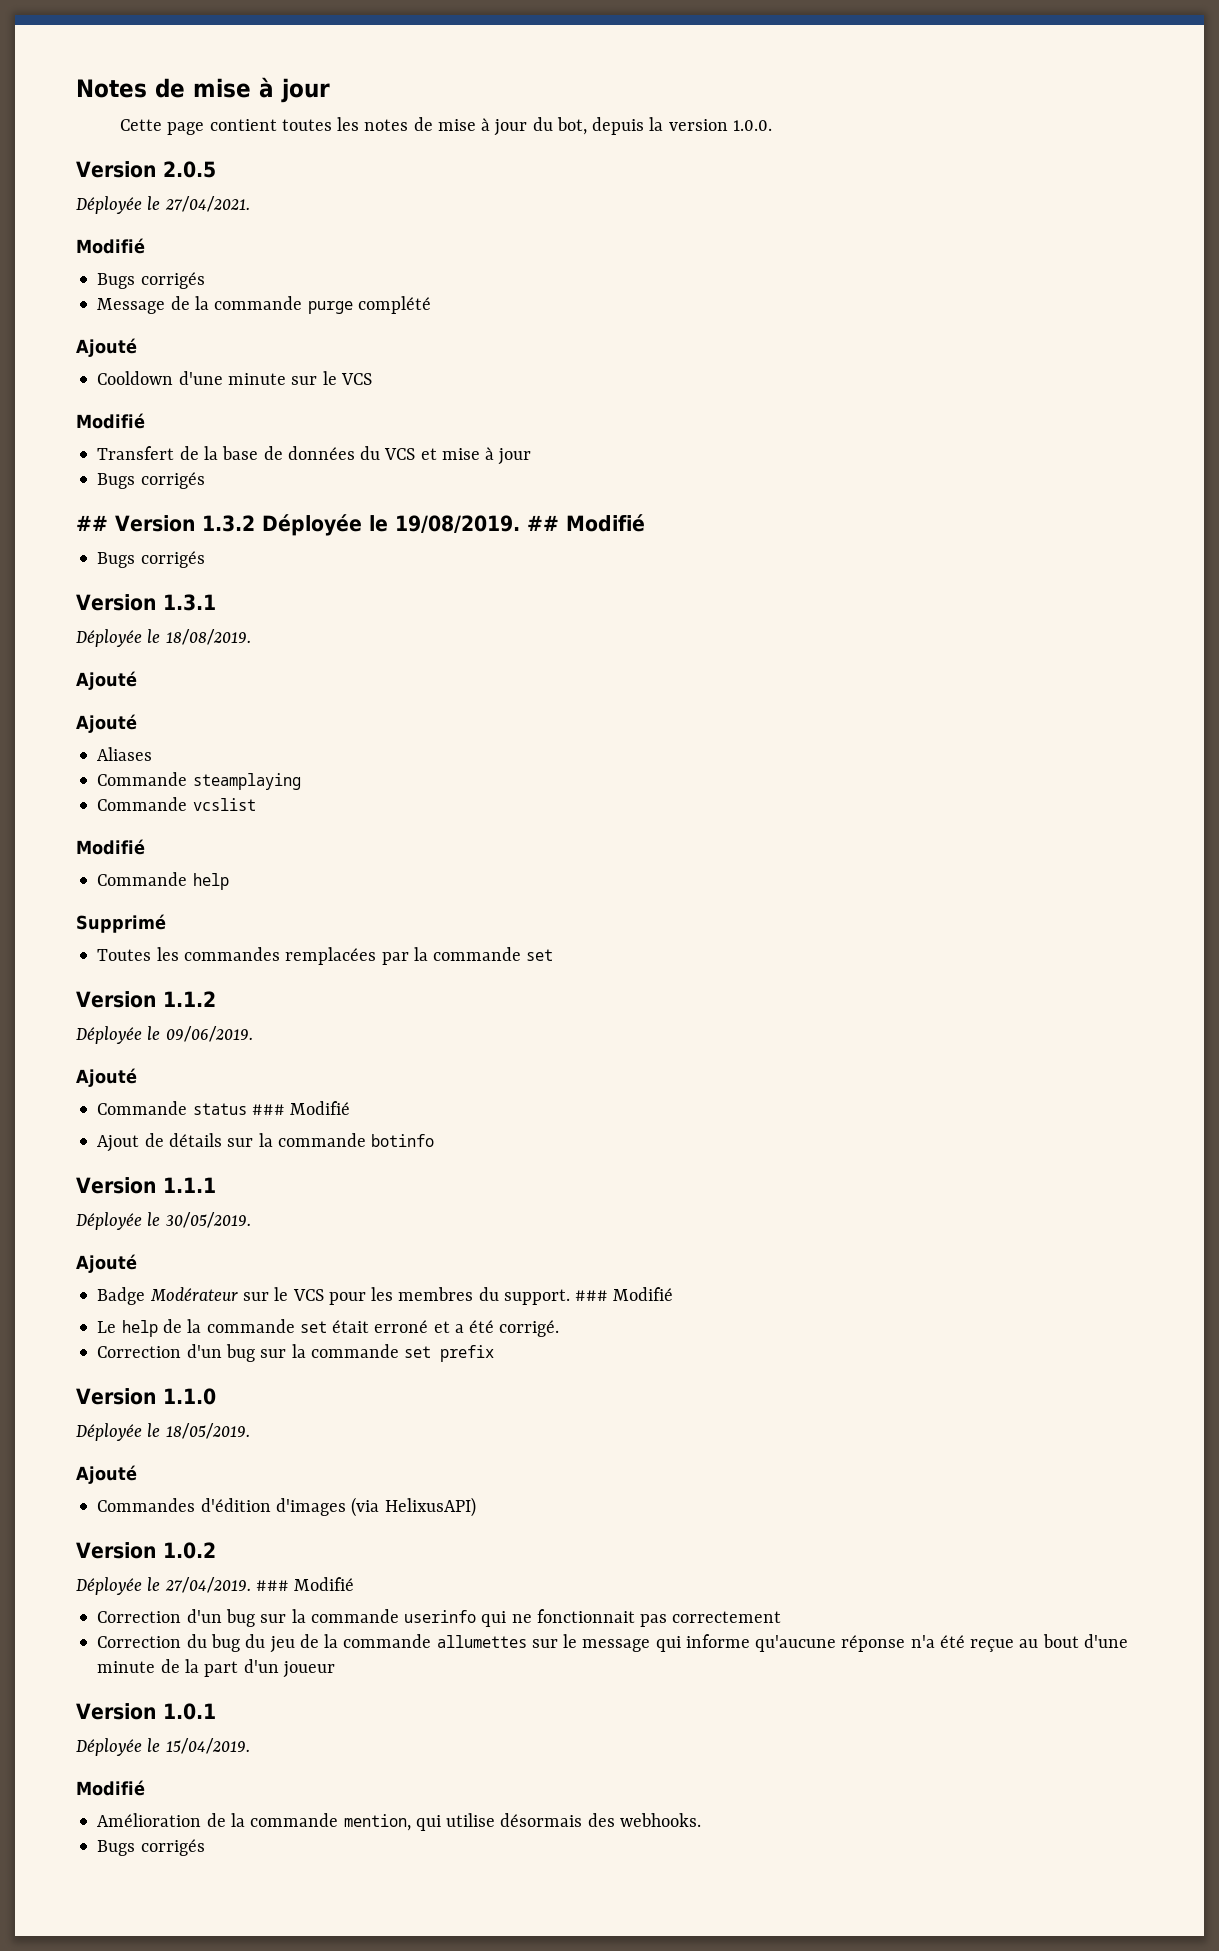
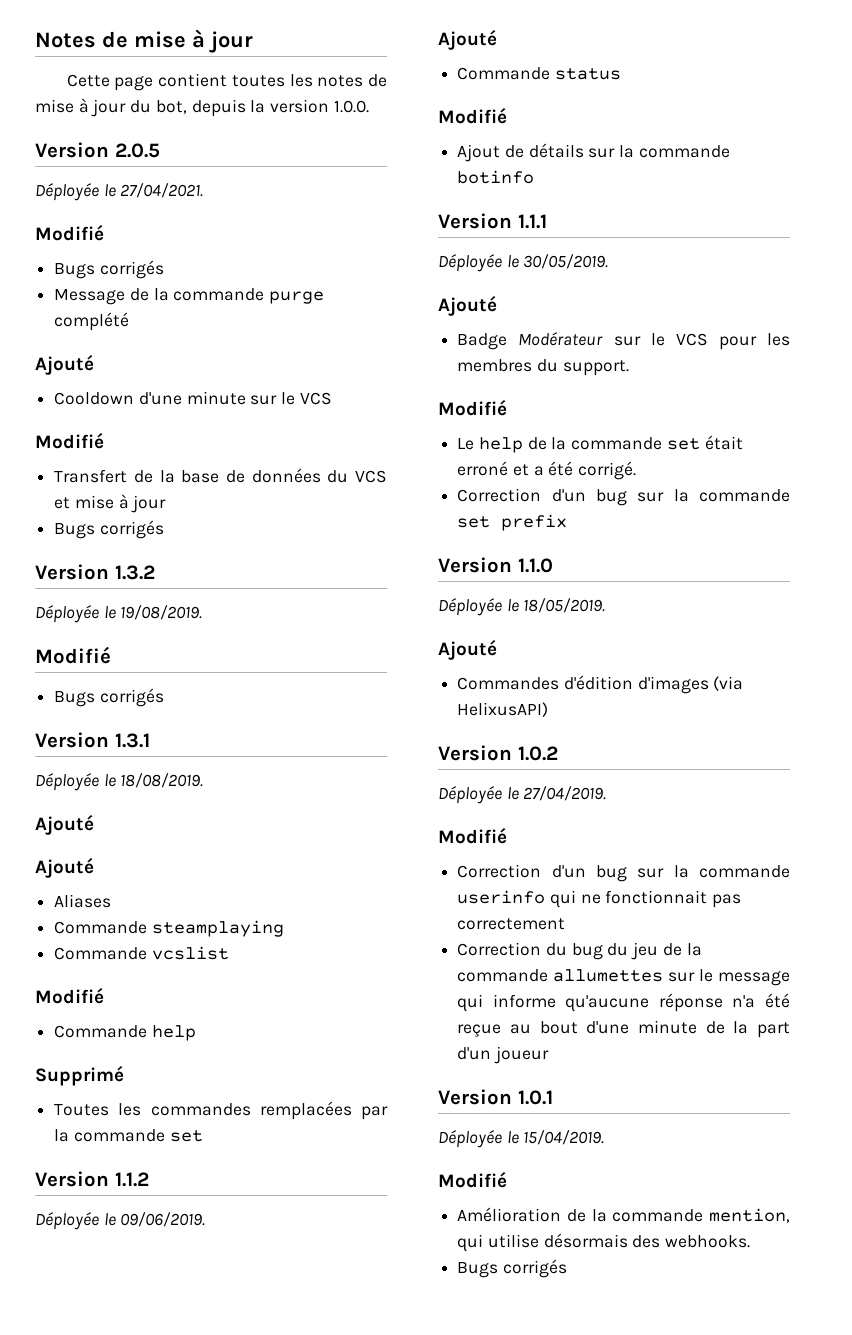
- ## Version 1.3.2 Déployée le 19/08/2019. ## Modifié
+ Version 1.3.2
+ Déployée le 19/08/2019.
+ Modifié
- Commande status ### Modifié
+ Commande status
+ Modifié
- Badge Modérateur sur le VCS pour les membres du support. ### Modifié
+ Badge Modérateur sur le VCS pour les membres du support.
+ Modifié
- Déployée le 27/04/2019. ### Modifié
+ Déployée le 27/04/2019.
+ Modifié

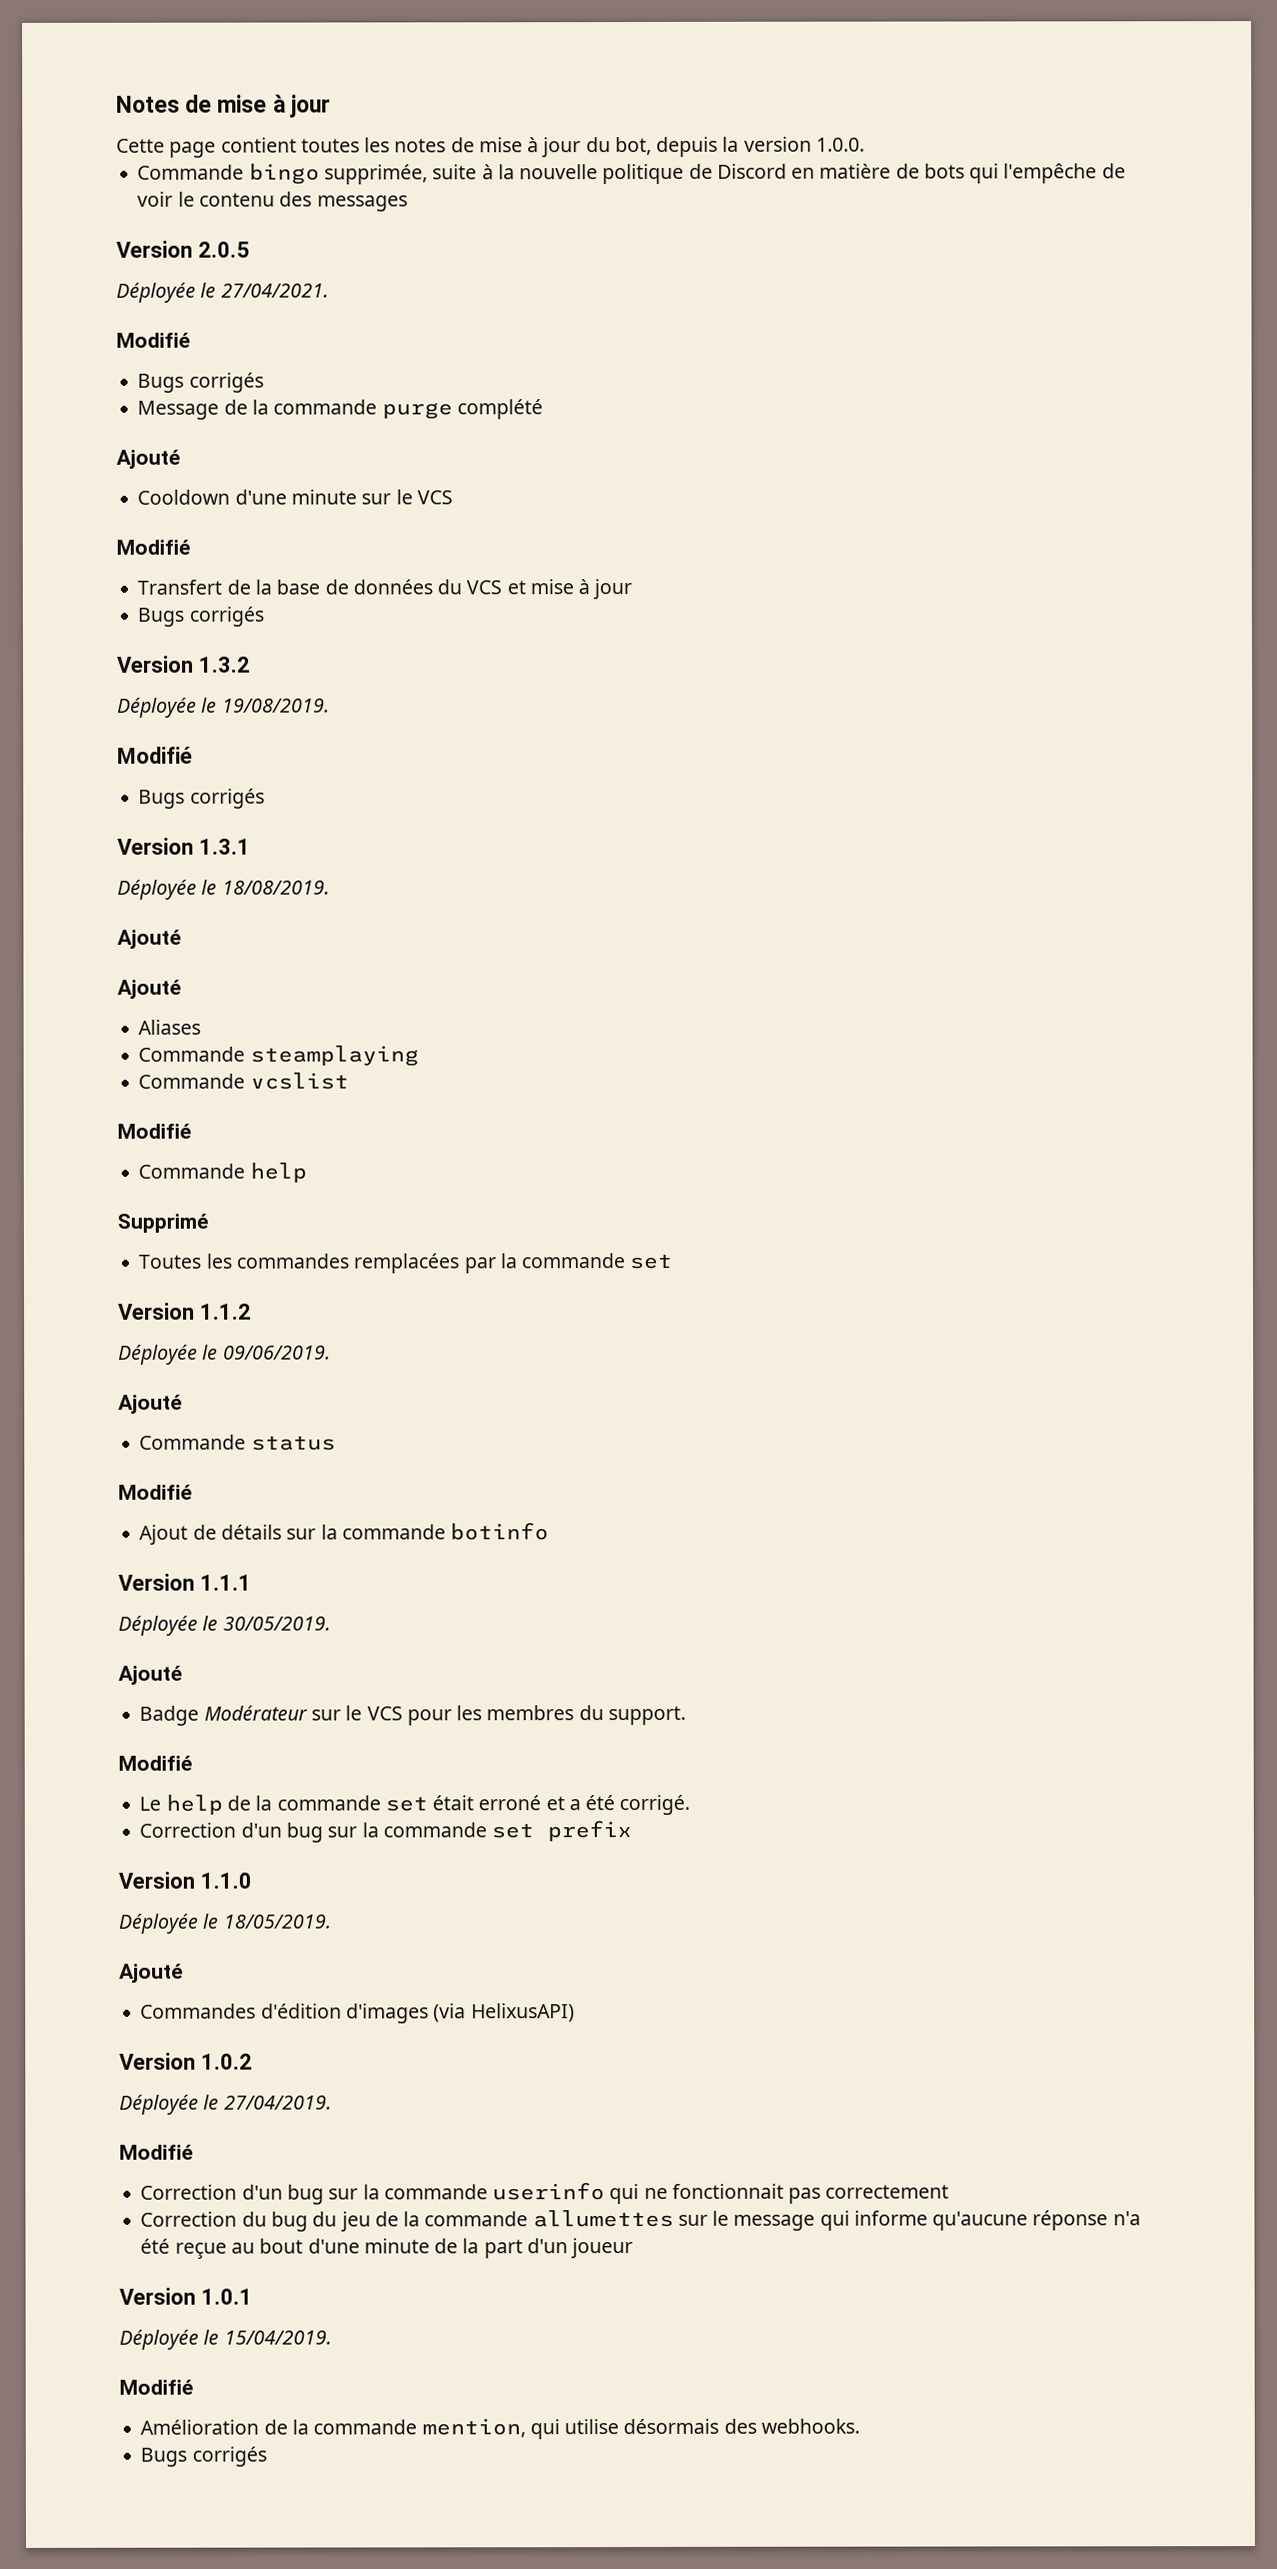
+ Commande bingo supprimée, suite à la nouvelle politique de Discord en matière de bots qui l'empêche de voir le contenu des messages

